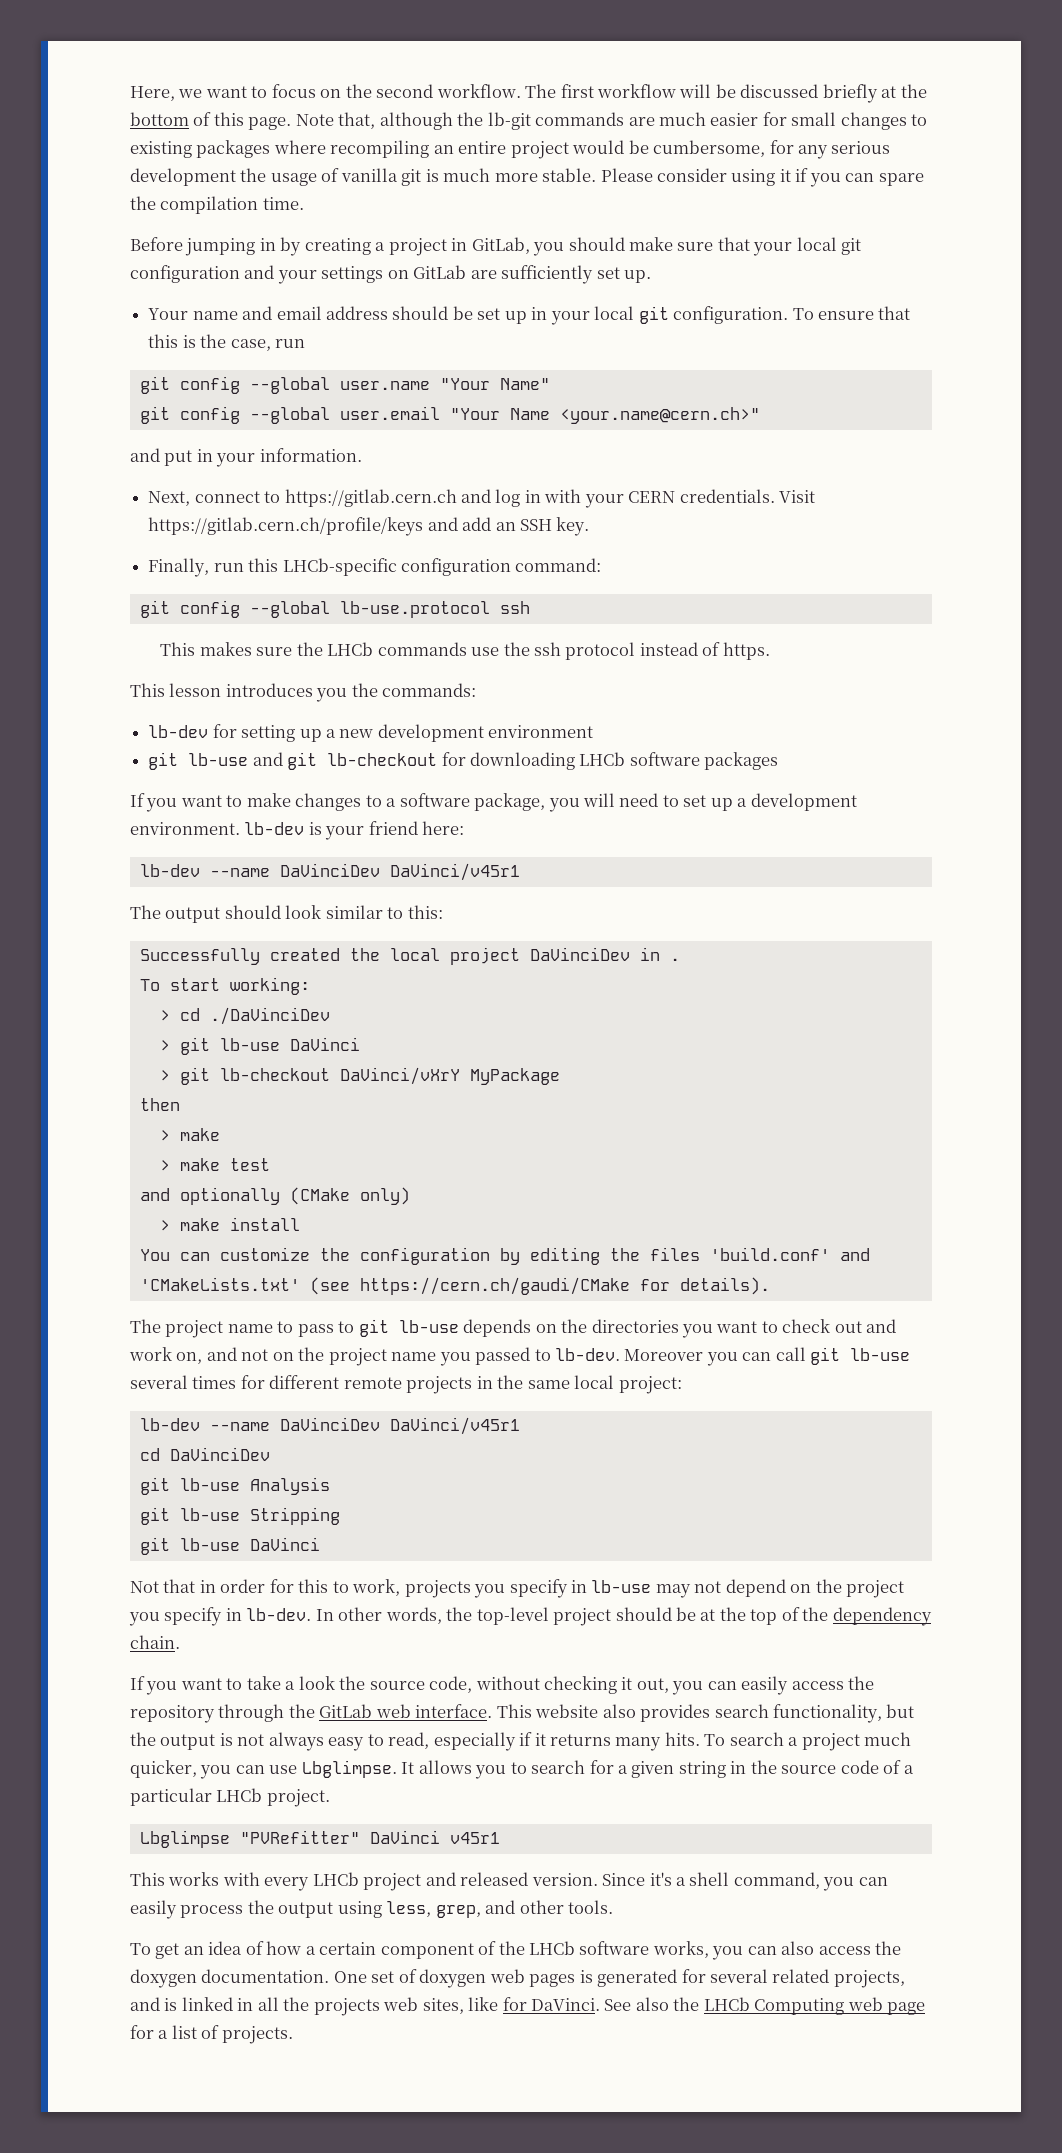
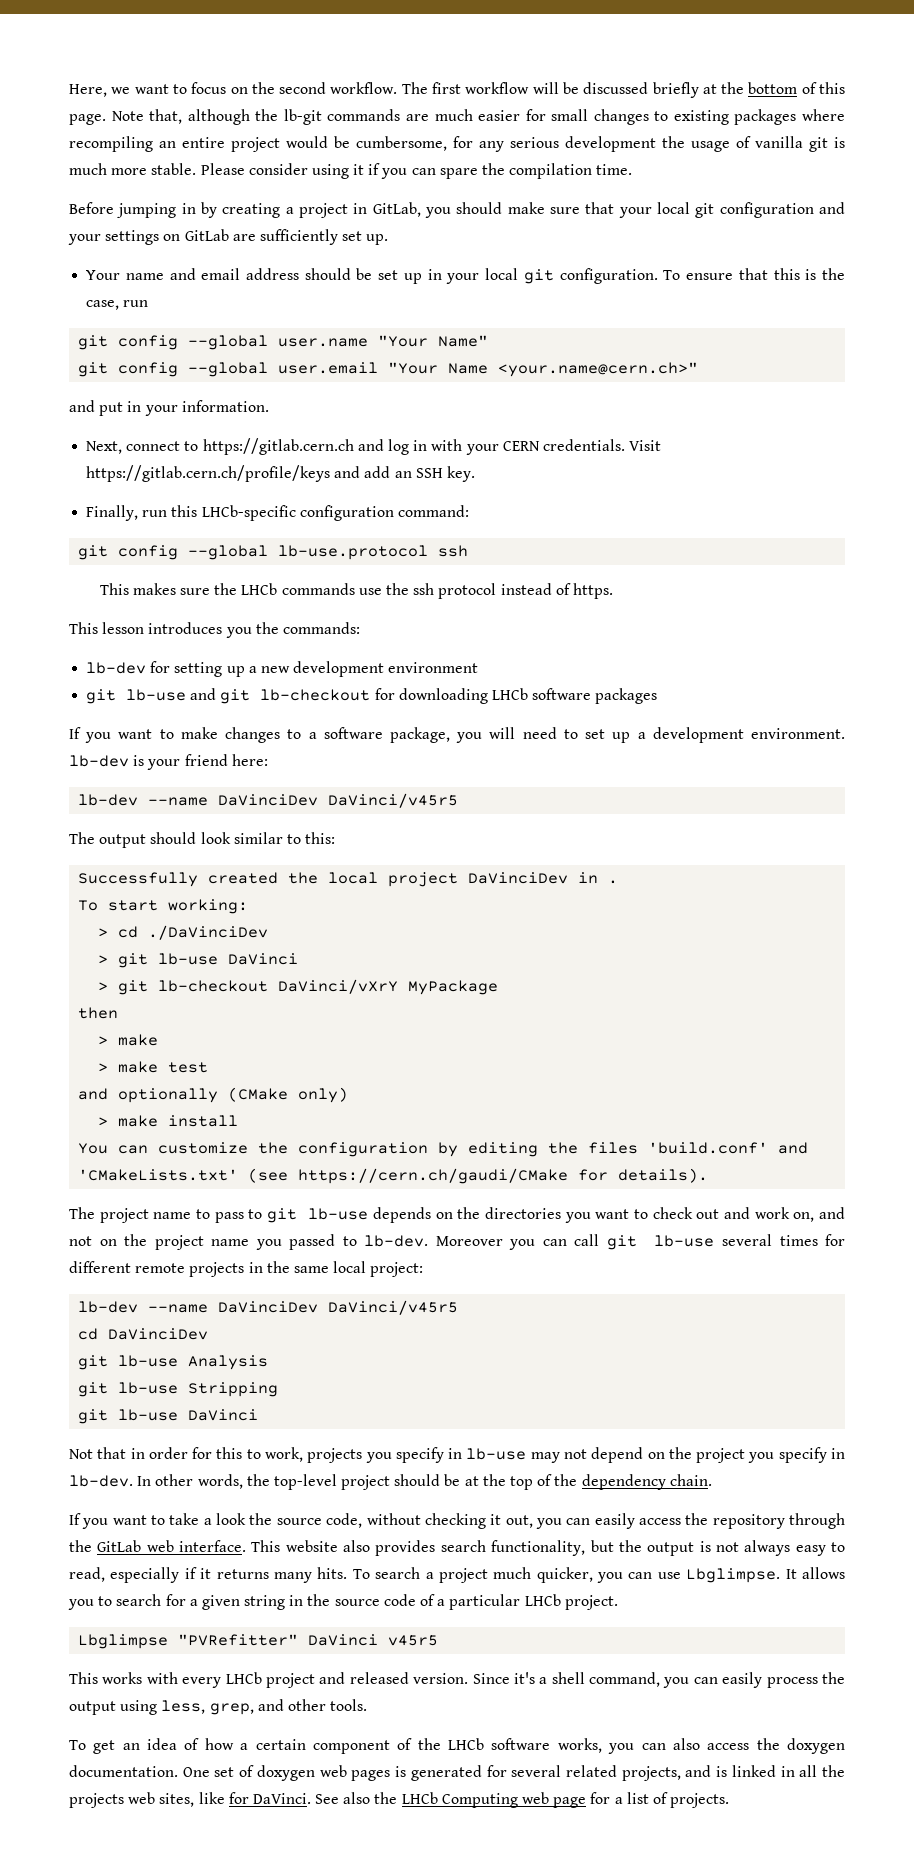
  If you want to make changes to a software package, you will need to set up a development environment. lb-dev is your friend here:
- lb-dev --name DaVinciDev DaVinci/v45r1
+ lb-dev --name DaVinciDev DaVinci/v45r5
  Moreover you can call git lb-use several times for different remote projects in the same local project:
- lb-dev --name DaVinciDev DaVinci/v45r1
+ lb-dev --name DaVinciDev DaVinci/v45r5
- Lbglimpse "PVRefitter" DaVinci v45r1
+ Lbglimpse "PVRefitter" DaVinci v45r5

